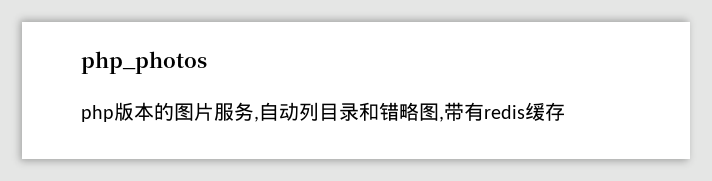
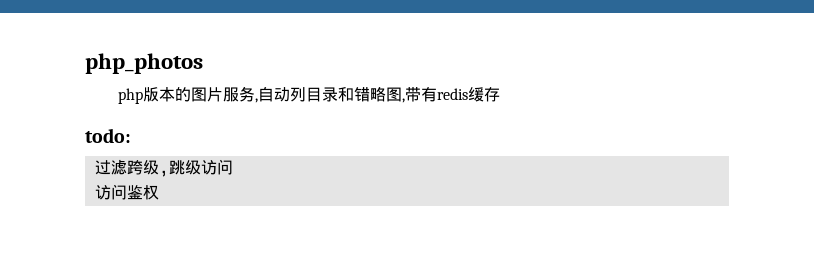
+ todo:
+ 过滤跨级,跳级访问
+ 访问鉴权

